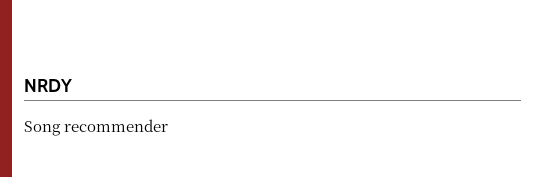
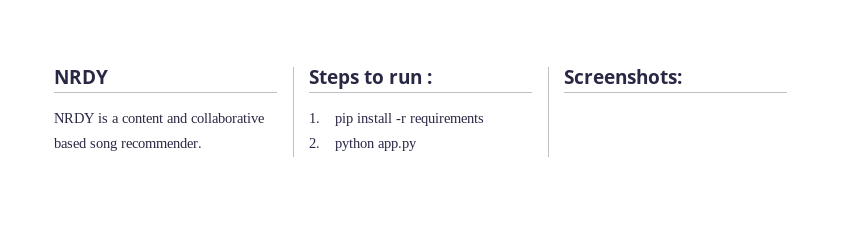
- Song recommender
+ NRDY is a content and collaborative based song recommender.
+ Steps to run :
+ 1. pip install -r requirements
+ 2. python app.py
+ Screenshots:

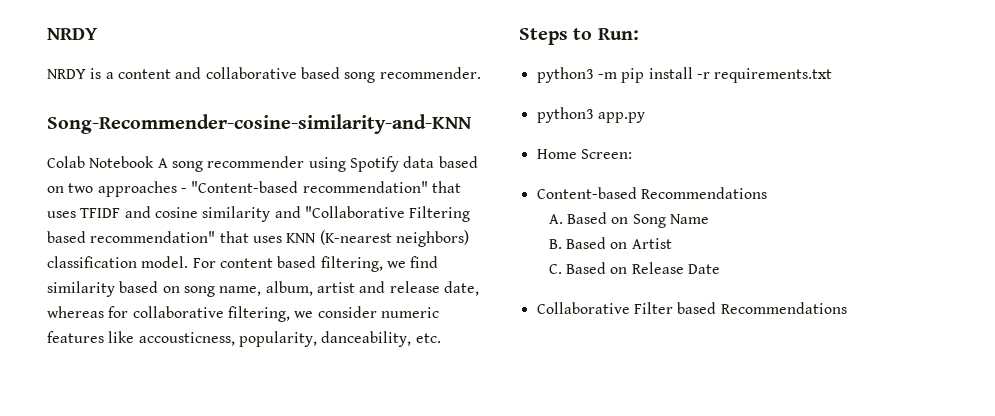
- Steps to run :
- 1. pip install -r requirements
- 2. python app.py
- Screenshots:
+ Song-Recommender-cosine-similarity-and-KNN
+ Colab Notebook A song recommender using Spotify data based on two approaches - "Content-based recommendation" that uses TFIDF and cosine similarity and "Collaborative Filtering based recommendation" that uses KNN (K-nearest neighbors) classification model. For content based filtering, we find similarity based on song name, album, artist and release date, whereas for collaborative filtering, we consider numeric features like accousticness, popularity, danceability, etc.
+ Steps to Run:
+ python3 -m pip install -r requirements.txt
+ python3 app.py
+ Home Screen:
+ Content-based Recommendations
+ A. Based on Song Name
+ B. Based on Artist
+ C. Based on Release Date
+ Collaborative Filter based Recommendations

